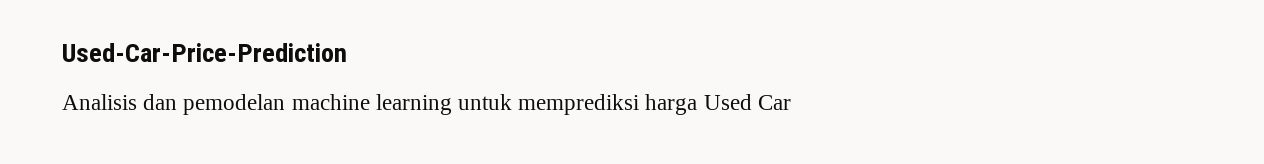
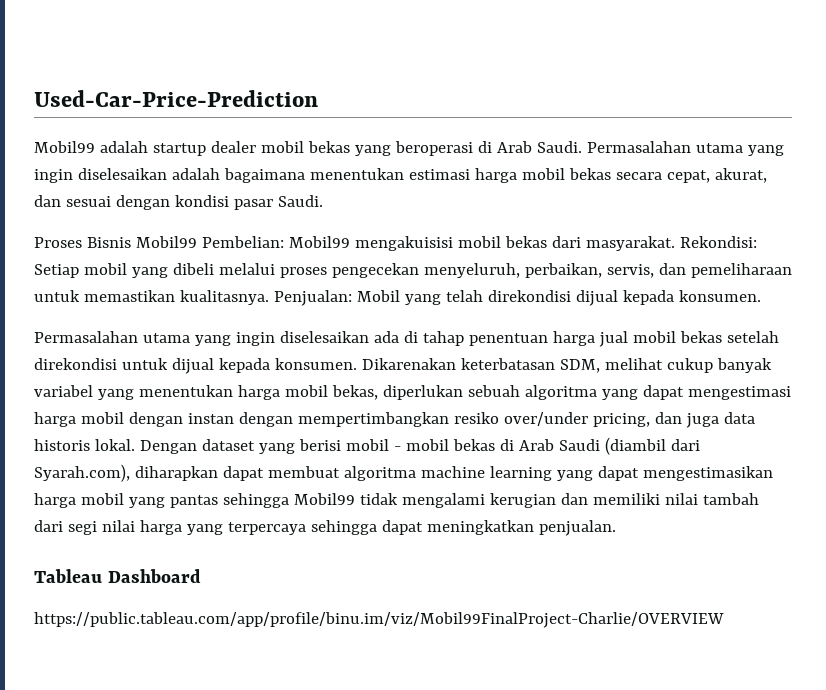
- Analisis dan pemodelan machine learning untuk memprediksi harga Used Car
+ Mobil99 adalah startup dealer mobil bekas yang beroperasi di Arab Saudi. Permasalahan utama yang ingin diselesaikan adalah bagaimana menentukan estimasi harga mobil bekas secara cepat, akurat, dan sesuai dengan kondisi pasar Saudi.
+ Proses Bisnis Mobil99 Pembelian: Mobil99 mengakuisisi mobil bekas dari masyarakat. Rekondisi: Setiap mobil yang dibeli melalui proses pengecekan menyeluruh, perbaikan, servis, dan pemeliharaan untuk memastikan kualitasnya. Penjualan: Mobil yang telah direkondisi dijual kepada konsumen.
+ Permasalahan utama yang ingin diselesaikan ada di tahap penentuan harga jual mobil bekas setelah direkondisi untuk dijual kepada konsumen. Dikarenakan keterbatasan SDM, melihat cukup banyak variabel yang menentukan harga mobil bekas, diperlukan sebuah algoritma yang dapat mengestimasi harga mobil dengan instan dengan mempertimbangkan resiko over/under pricing, dan juga data historis lokal. Dengan dataset yang berisi mobil - mobil bekas di Arab Saudi (diambil dari Syarah.com), diharapkan dapat membuat algoritma machine learning yang dapat mengestimasikan harga mobil yang pantas sehingga Mobil99 tidak mengalami kerugian dan memiliki nilai tambah dari segi nilai harga yang terpercaya sehingga dapat meningkatkan penjualan.
+ Tableau Dashboard
+ https://public.tableau.com/app/profile/binu.im/viz/Mobil99FinalProject-Charlie/OVERVIEW

